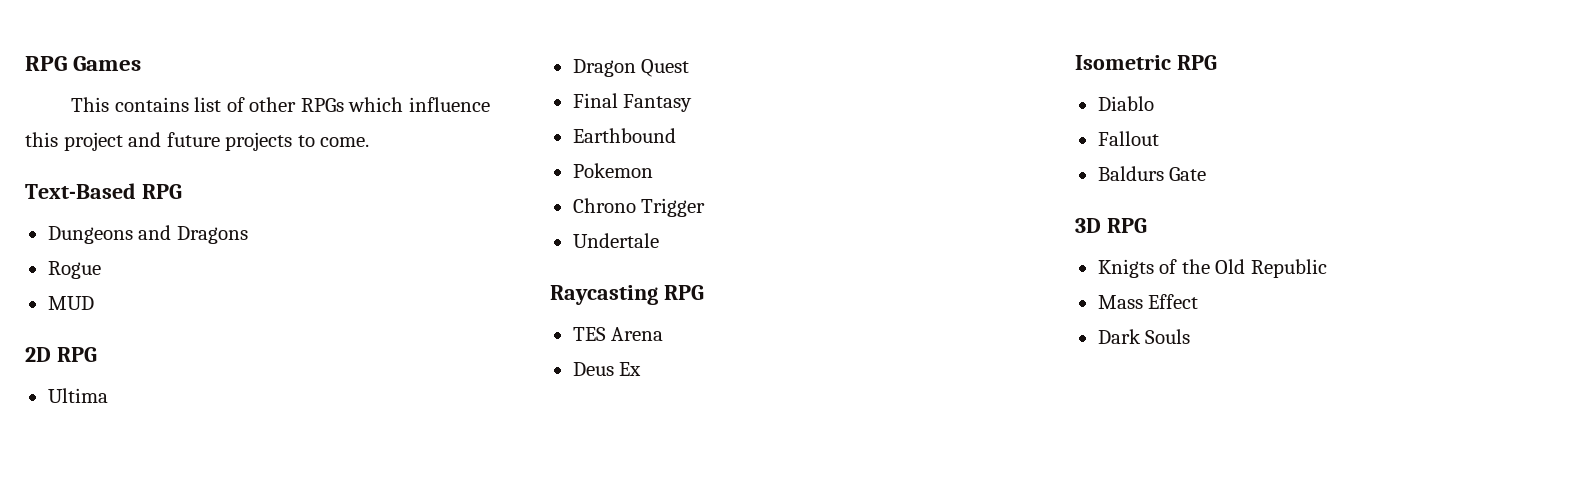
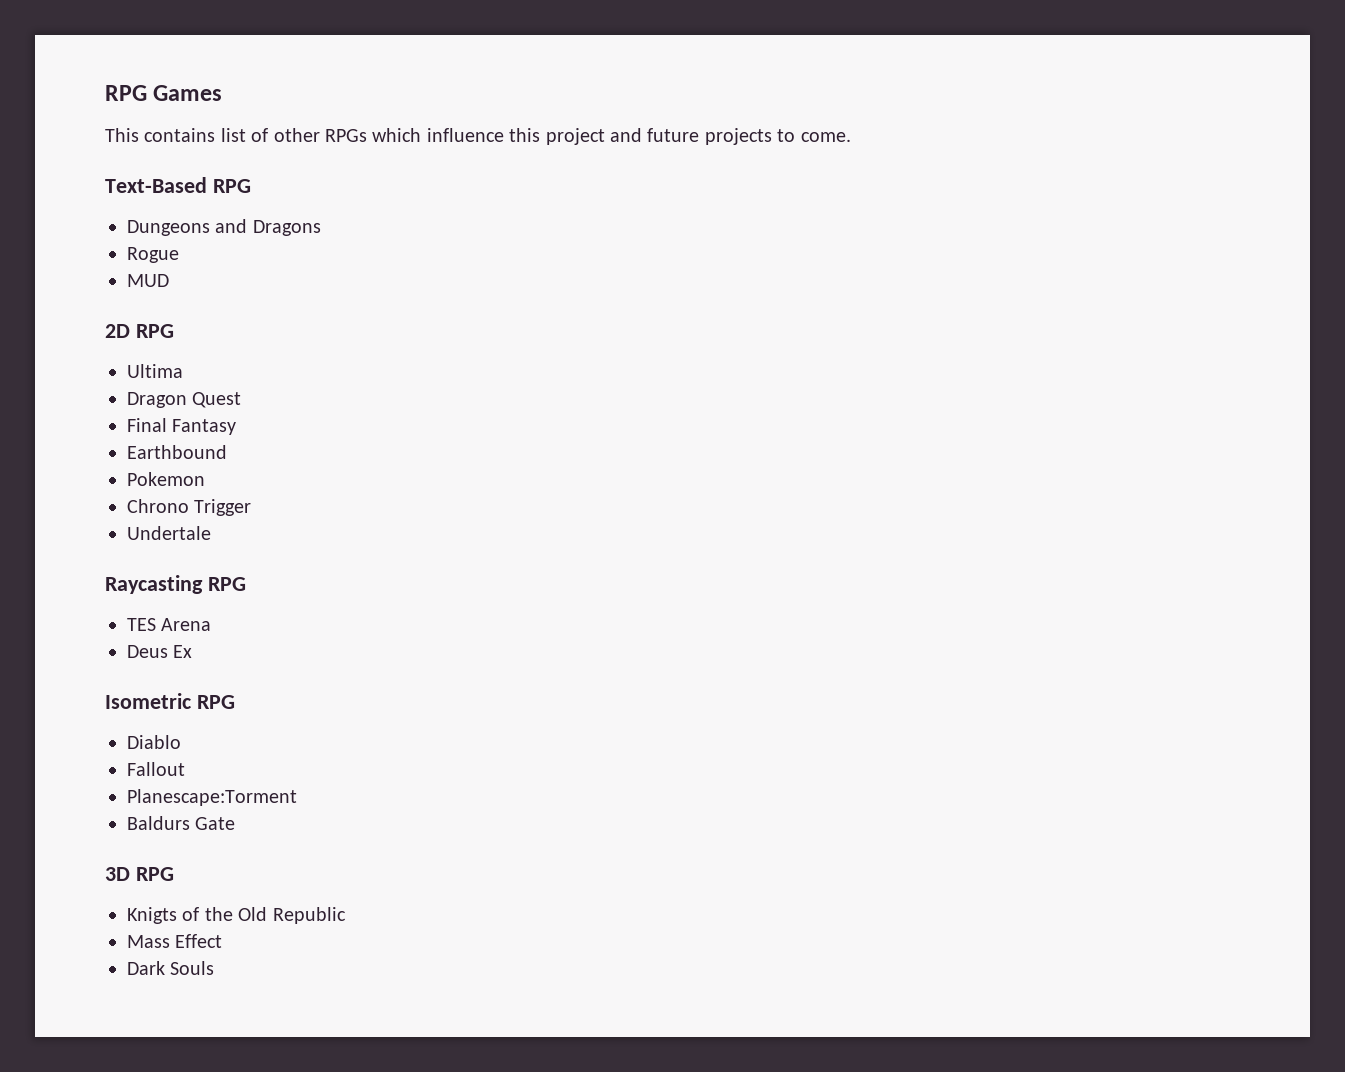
+ Planescape:Torment

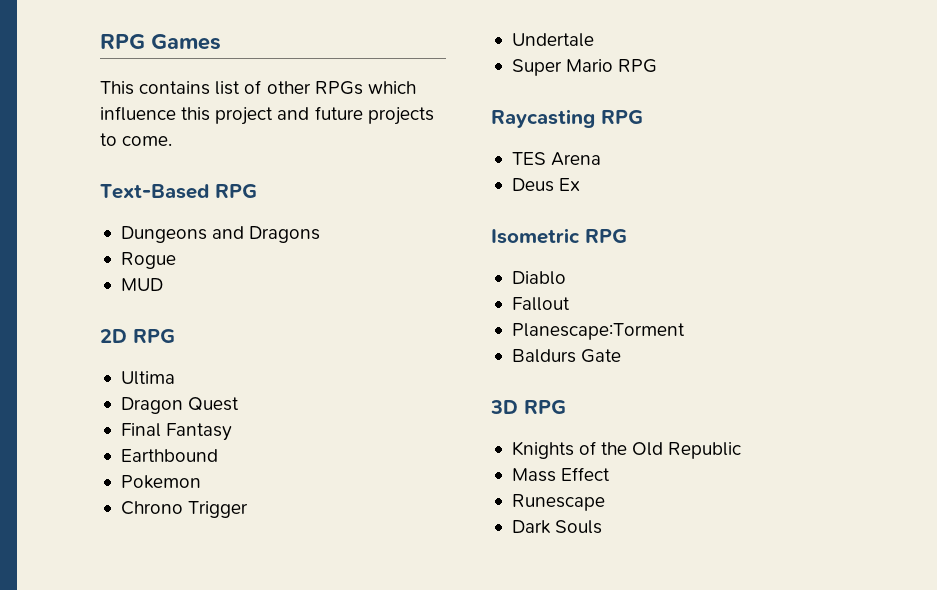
+ Super Mario RPG
- Knigts of the Old Republic
+ Knights of the Old Republic
+ Runescape

